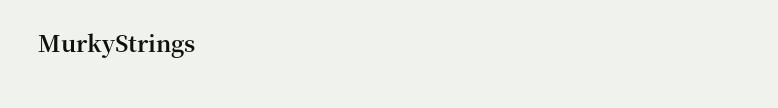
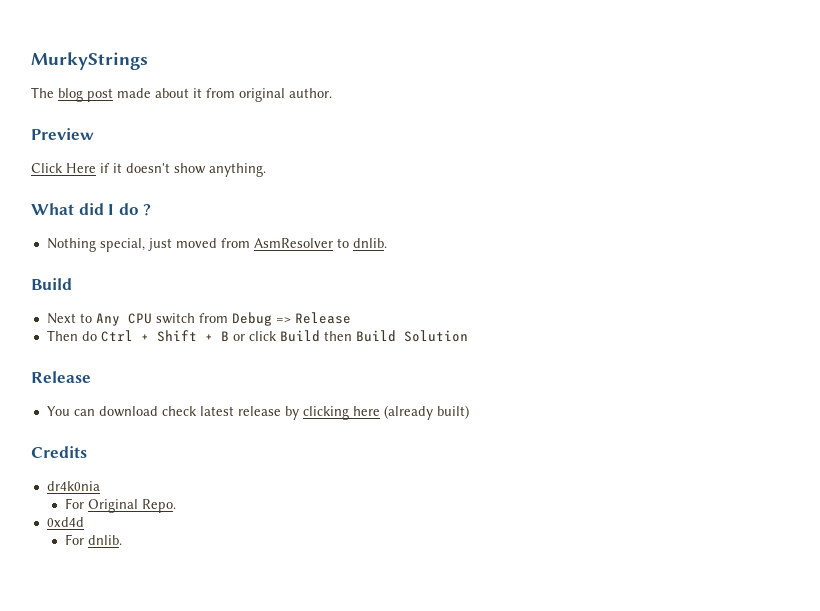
+ The blog post made about it from original author.
+ Preview
+ Click Here if it doesn't show anything.
+ What did I do ?
+ Nothing special, just moved from AsmResolver to dnlib.
+ Build
+ Next to Any CPU switch from Debug => Release
+ Then do Ctrl + Shift + B or click Build then Build Solution
+ Release
+ You can download check latest release by clicking here (already built)
+ Credits
+ dr4k0nia
+ For Original Repo.
+ 0xd4d
+ For dnlib.

